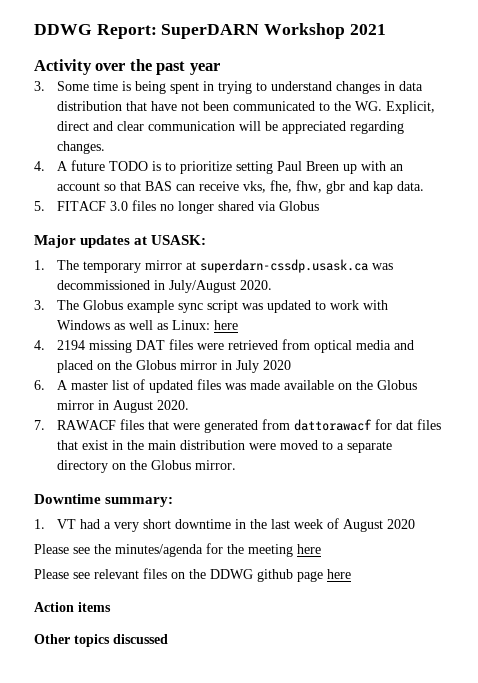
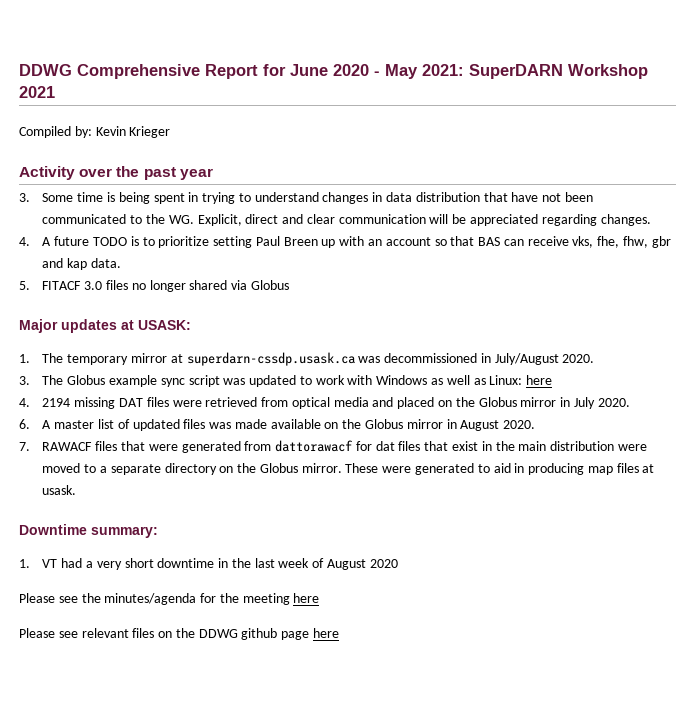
- DDWG Report: SuperDARN Workshop 2021
+ DDWG Comprehensive Report for June 2020 - May 2021: SuperDARN Workshop 2021
+ Compiled by: Kevin Krieger
- 4. 2194 missing DAT files were retrieved from optical media and placed on the Globus mirror in July 2020
+ 4. 2194 missing DAT files were retrieved from optical media and placed on the Globus mirror in July 2020.
+ These were generated to aid in producing map files at usask.
- Action items
- Other topics discussed

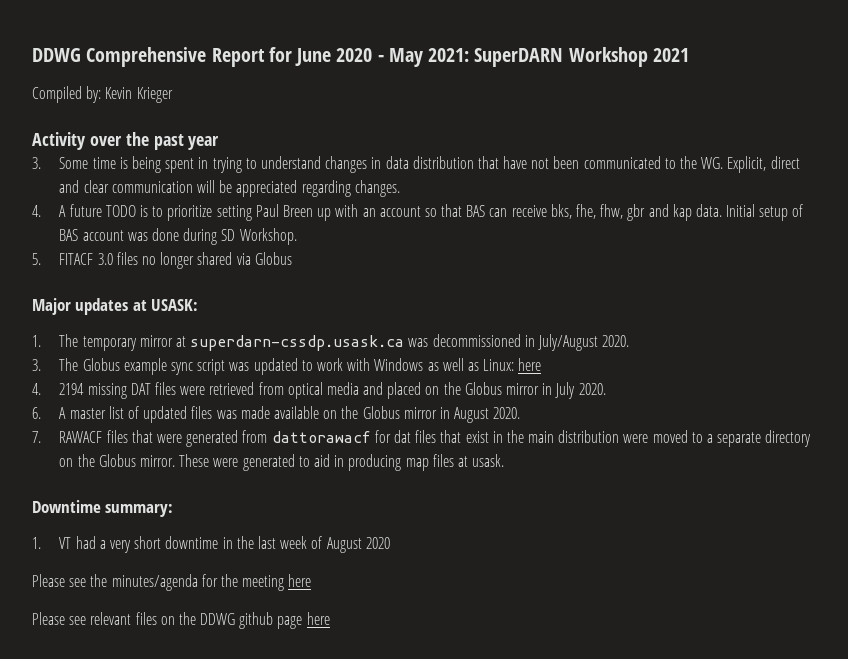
- 4. A future TODO is to prioritize setting Paul Breen up with an account so that BAS can receive vks, fhe, fhw, gbr and kap data.
+ 4. A future TODO is to prioritize setting Paul Breen up with an account so that BAS can receive bks, fhe, fhw, gbr and kap data. Initial setup of BAS account was done during SD Workshop.

